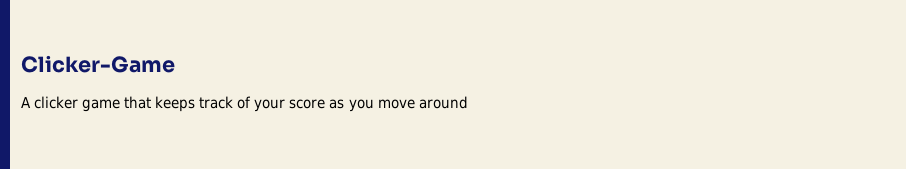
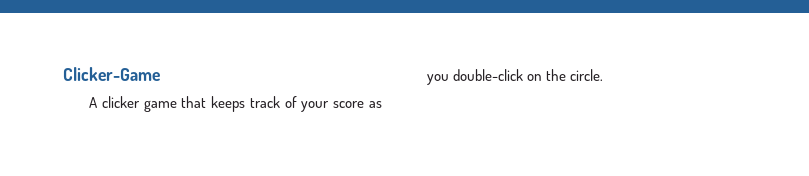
- A clicker game that keeps track of your score as you move around
+ A clicker game that keeps track of your score as you double-click on the circle.

